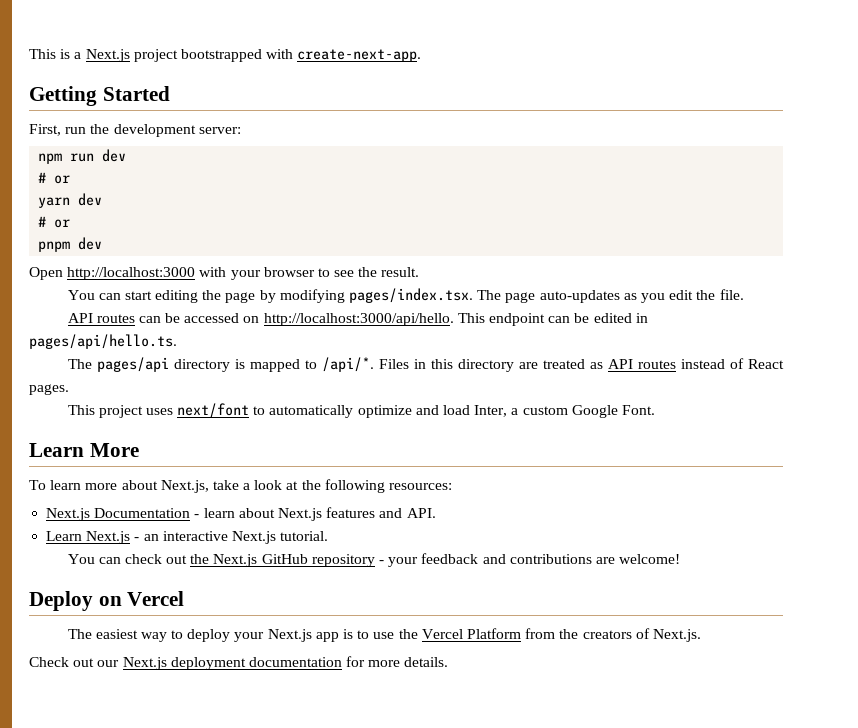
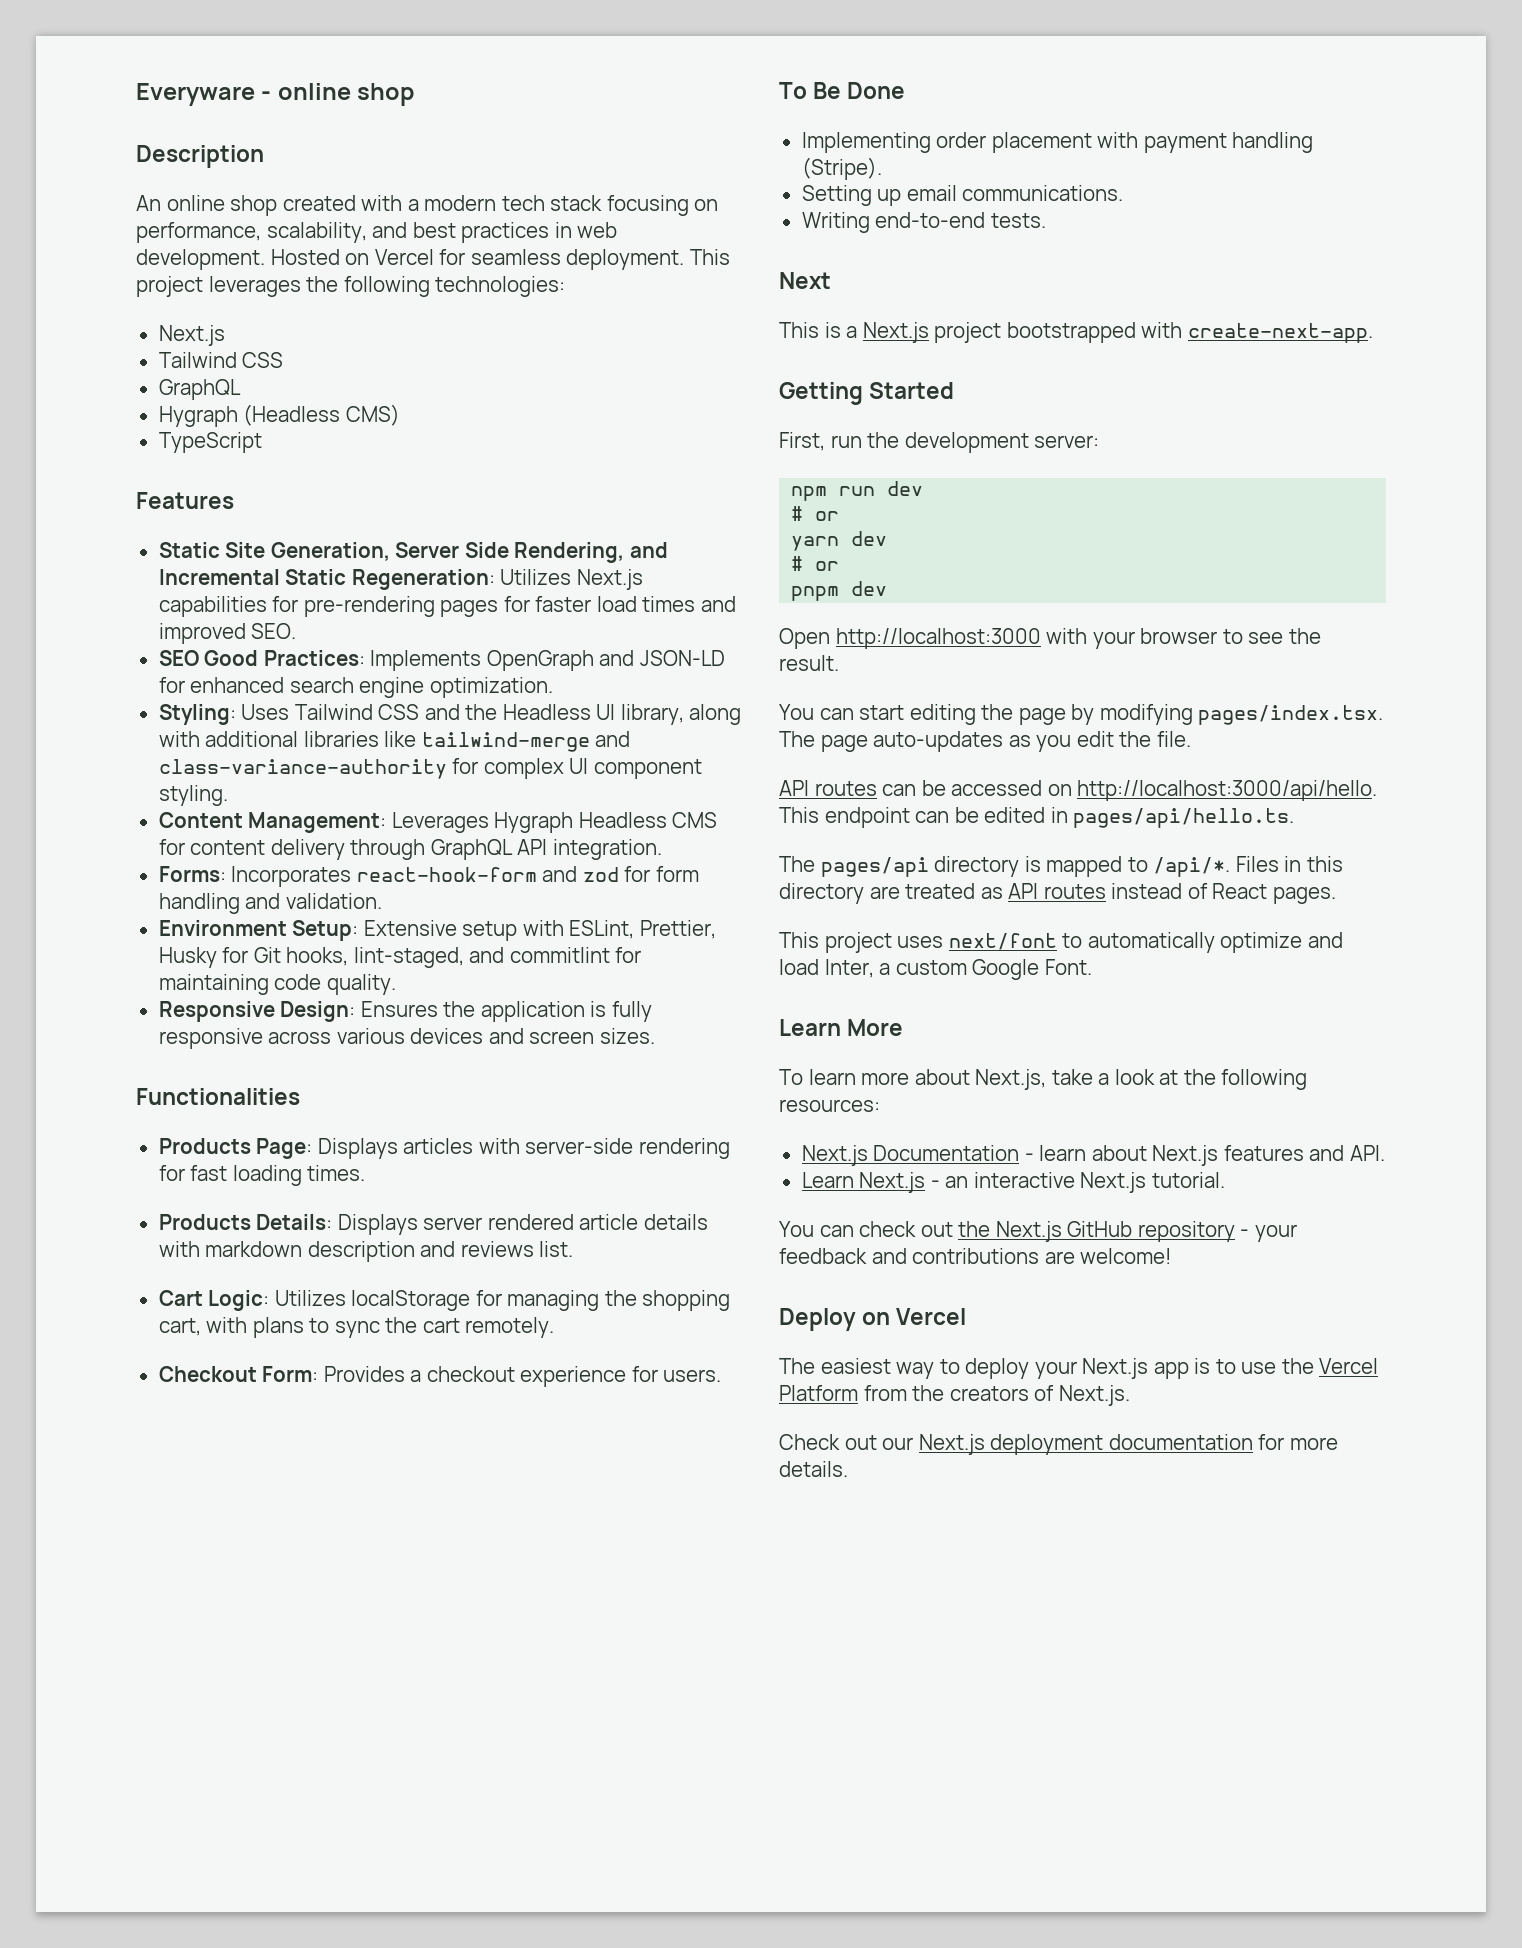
+ Everyware - online shop
+ Description
+ An online shop created with a modern tech stack focusing on performance, scalability, and best practices in web development. Hosted on Vercel for seamless deployment. This project leverages the following technologies:
+ Next.js
+ Tailwind CSS
+ GraphQL
+ Hygraph (Headless CMS)
+ TypeScript
+ Features
+ Static Site Generation, Server Side Rendering, and Incremental Static Regeneration: Utilizes Next.js capabilities for pre-rendering pages for faster load times and improved SEO.
+ SEO Good Practices: Implements OpenGraph and JSON-LD for enhanced search engine optimization.
+ Styling: Uses Tailwind CSS and the Headless UI library, along with additional libraries like tailwind-merge and class-variance-authority for complex UI component styling.
+ Content Management: Leverages Hygraph Headless CMS for content delivery through GraphQL API integration.
+ Forms: Incorporates react-hook-form and zod for form handling and validation.
+ Environment Setup: Extensive setup with ESLint, Prettier, Husky for Git hooks, lint-staged, and commitlint for maintaining code quality.
+ Responsive Design: Ensures the application is fully responsive across various devices and screen sizes.
+ Functionalities
+ Products Page: Displays articles with server-side rendering for fast loading times.
+ Products Details: Displays server rendered article details with markdown description and reviews list.
+ Cart Logic: Utilizes localStorage for managing the shopping cart, with plans to sync the cart remotely.
+ Checkout Form: Provides a checkout experience for users.
+ To Be Done
+ Implementing order placement with payment handling (Stripe).
+ Setting up email communications.
+ Writing end-to-end tests.
+ Next

